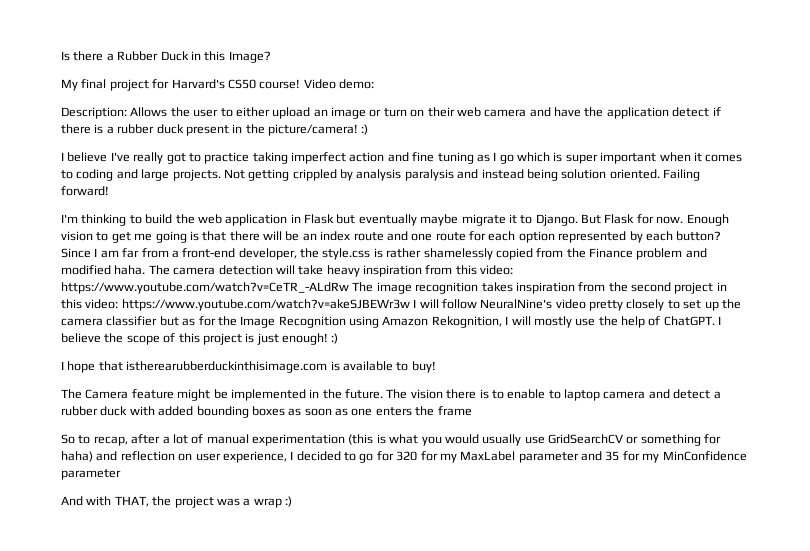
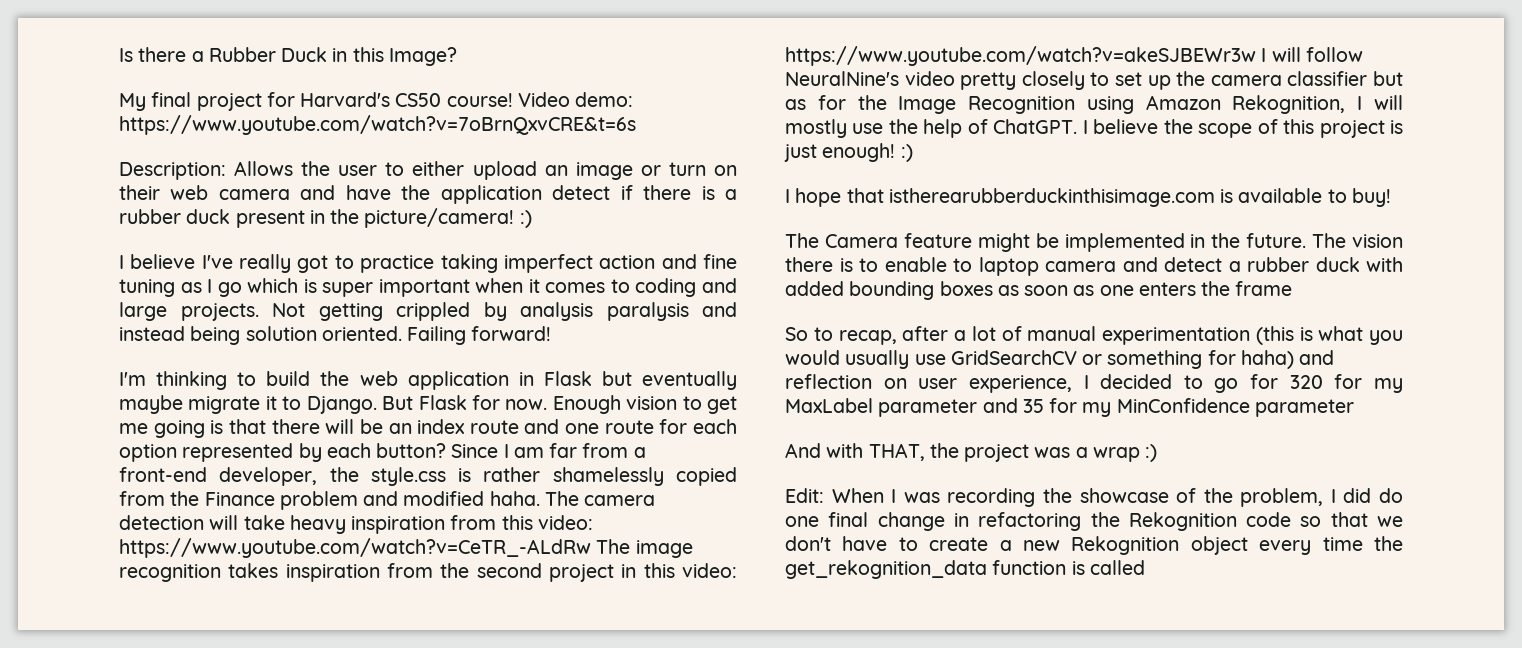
- Video demo:
+ Video demo: https://www.youtube.com/watch?v=7oBrnQxvCRE&t=6s
+ Edit: When I was recording the showcase of the problem, I did do one final change in refactoring the Rekognition code so that we don't have to create a new Rekognition object every time the get_rekognition_data function is called

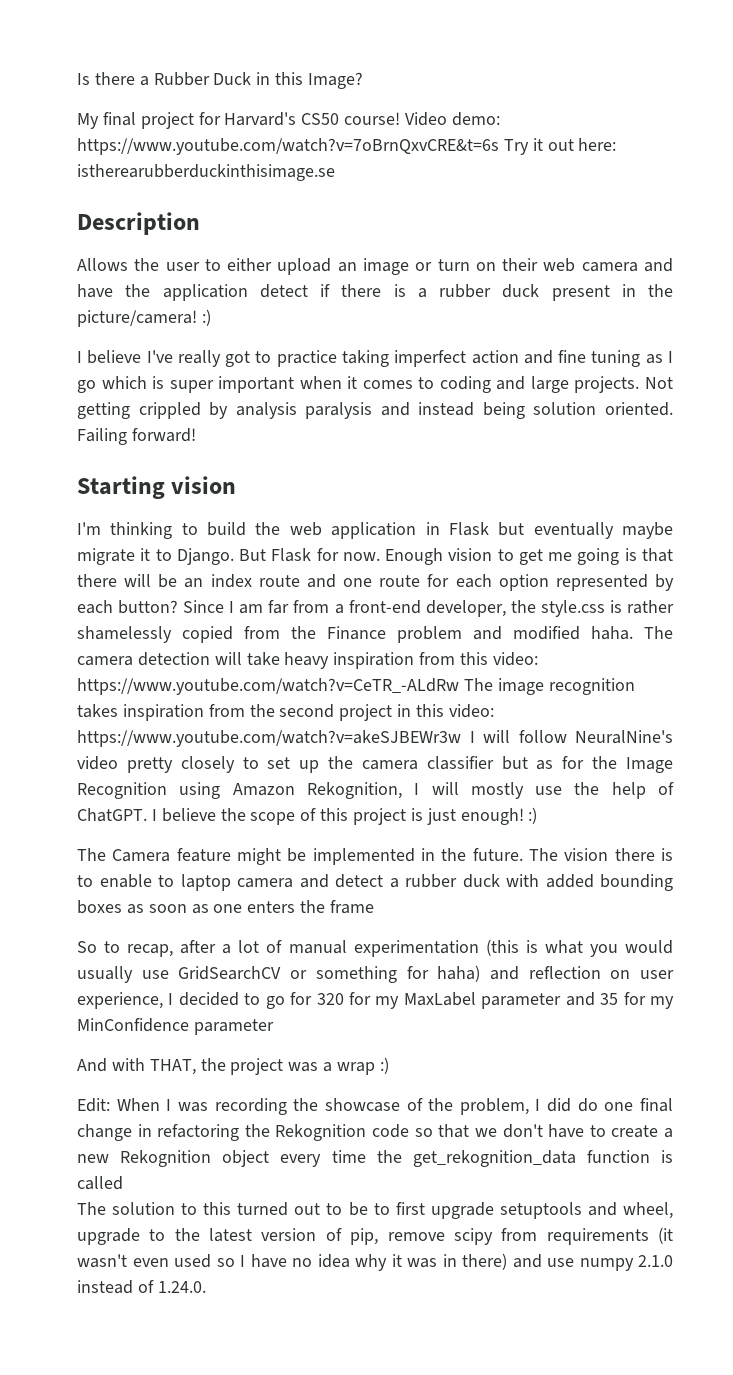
- Video demo: https://www.youtube.com/watch?v=7oBrnQxvCRE&t=6s
- Description: Allows the user to either upload an image or turn on their web camera and have the application detect if there is a rubber duck present in the picture/camera! :)
+ Video demo: https://www.youtube.com/watch?v=7oBrnQxvCRE&t=6s Try it out here: istherearubberduckinthisimage.se
+ Description
+ Allows the user to either upload an image or turn on their web camera and have the application detect if there is a rubber duck present in the picture/camera! :)
+ Starting vision
- I hope that istherearubberduckinthisimage.com is available to buy!
+ The solution to this turned out to be to first upgrade setuptools and wheel, upgrade to the latest version of pip, remove scipy from requirements (it wasn't even used so I have no idea why it was in there) and use numpy 2.1.0 instead of 1.24.0.

